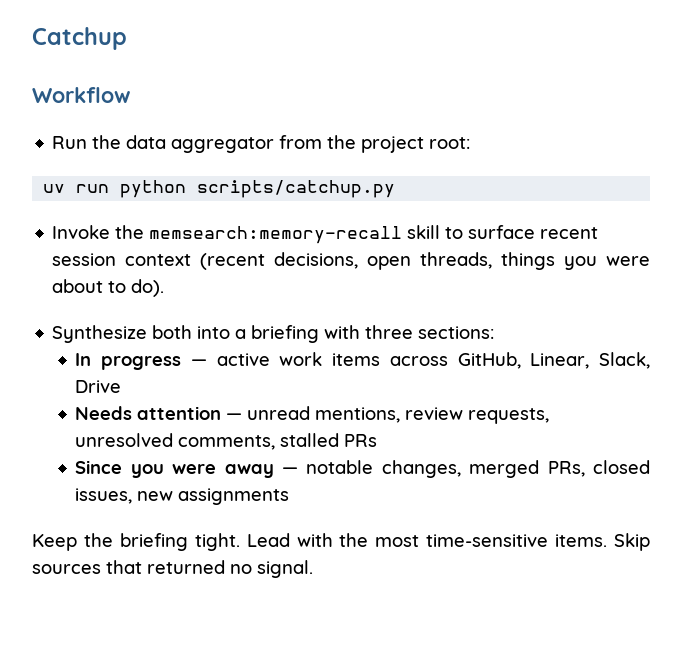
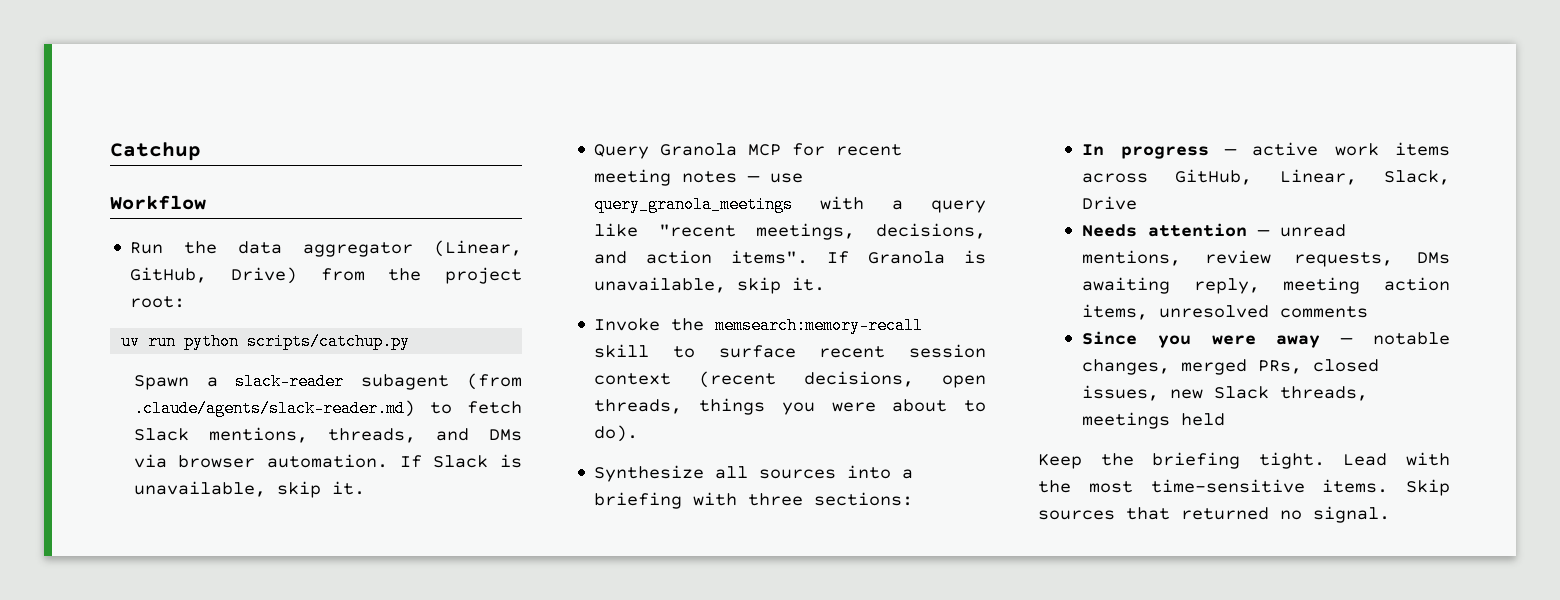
- Run the data aggregator from the project root:
+ Run the data aggregator (Linear, GitHub, Drive) from the project root:
+ Spawn a slack-reader subagent (from .claude/agents/slack-reader.md) to fetch Slack mentions, threads, and DMs via browser automation. If Slack is unavailable, skip it.
+ Query Granola MCP for recent meeting notes — use query_granola_meetings with a query like "recent meetings, decisions, and action items". If Granola is unavailable, skip it.
- Synthesize both into a briefing with three sections:
+ Synthesize all sources into a briefing with three sections:
- Needs attention — unread mentions, review requests, unresolved comments, stalled PRs
+ Needs attention — unread mentions, review requests, DMs awaiting reply, meeting action items, unresolved comments
- Since you were away — notable changes, merged PRs, closed issues, new assignments
+ Since you were away — notable changes, merged PRs, closed issues, new Slack threads, meetings held

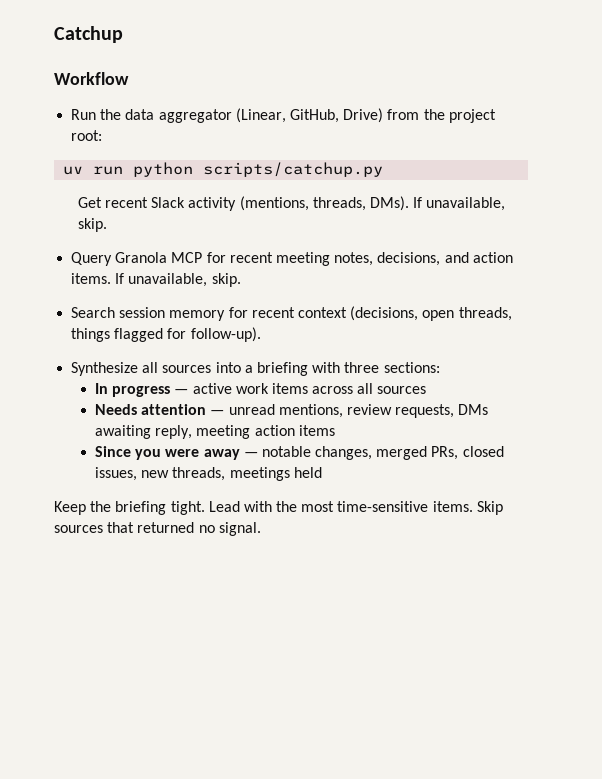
- Spawn a slack-reader subagent (from .claude/agents/slack-reader.md) to fetch Slack mentions, threads, and DMs via browser automation. If Slack is unavailable, skip it.
+ Get recent Slack activity (mentions, threads, DMs). If unavailable, skip.
- Query Granola MCP for recent meeting notes — use query_granola_meetings with a query like "recent meetings, decisions, and action items". If Granola is unavailable, skip it.
- Invoke the memsearch:memory-recall skill to surface recent session context (recent decisions, open threads, things you were about to do).
+ Query Granola MCP for recent meeting notes, decisions, and action items. If unavailable, skip.
+ Search session memory for recent context (decisions, open threads, things flagged for follow-up).
- In progress — active work items across GitHub, Linear, Slack, Drive
+ In progress — active work items across all sources
- Needs attention — unread mentions, review requests, DMs awaiting reply, meeting action items, unresolved comments
+ Needs attention — unread mentions, review requests, DMs awaiting reply, meeting action items
- Since you were away — notable changes, merged PRs, closed issues, new Slack threads, meetings held
+ Since you were away — notable changes, merged PRs, closed issues, new threads, meetings held

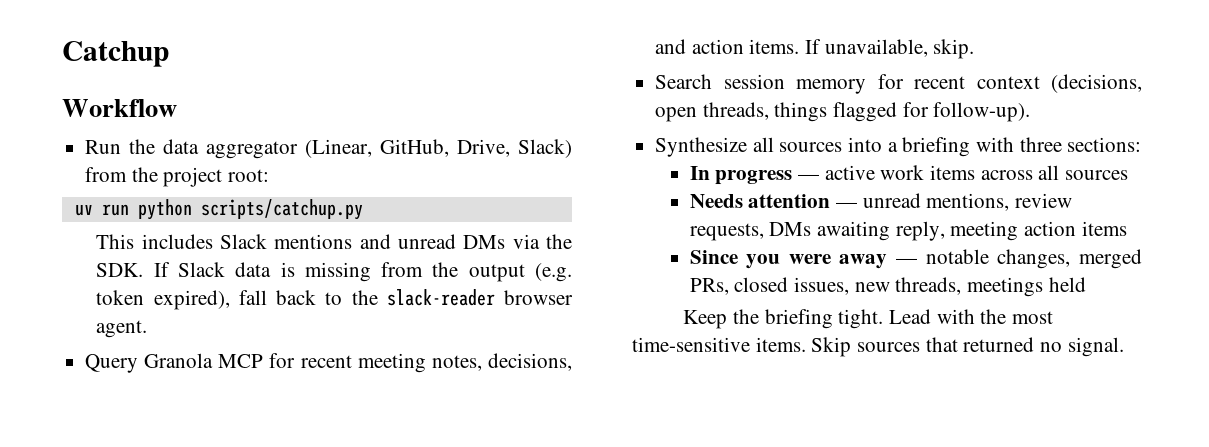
- Run the data aggregator (Linear, GitHub, Drive) from the project root:
+ Run the data aggregator (Linear, GitHub, Drive, Slack) from the project root:
- Get recent Slack activity (mentions, threads, DMs). If unavailable, skip.
+ This includes Slack mentions and unread DMs via the SDK. If Slack data is missing from the output (e.g. token expired), fall back to the slack-reader browser agent.

